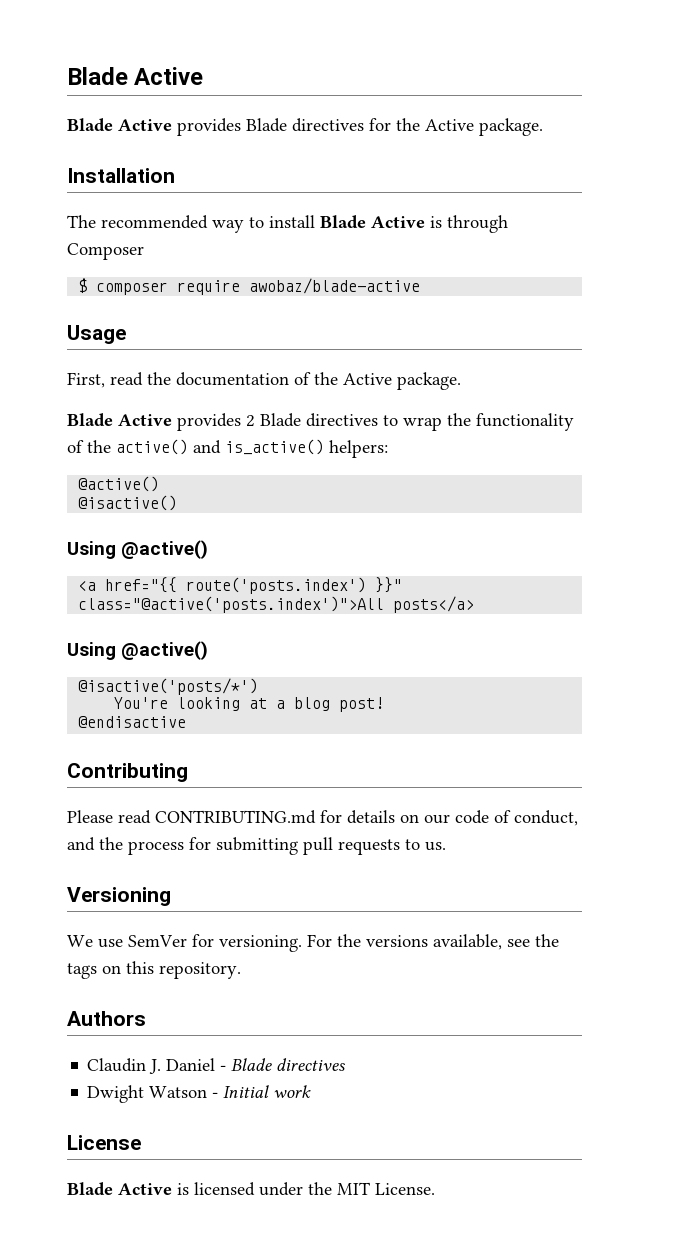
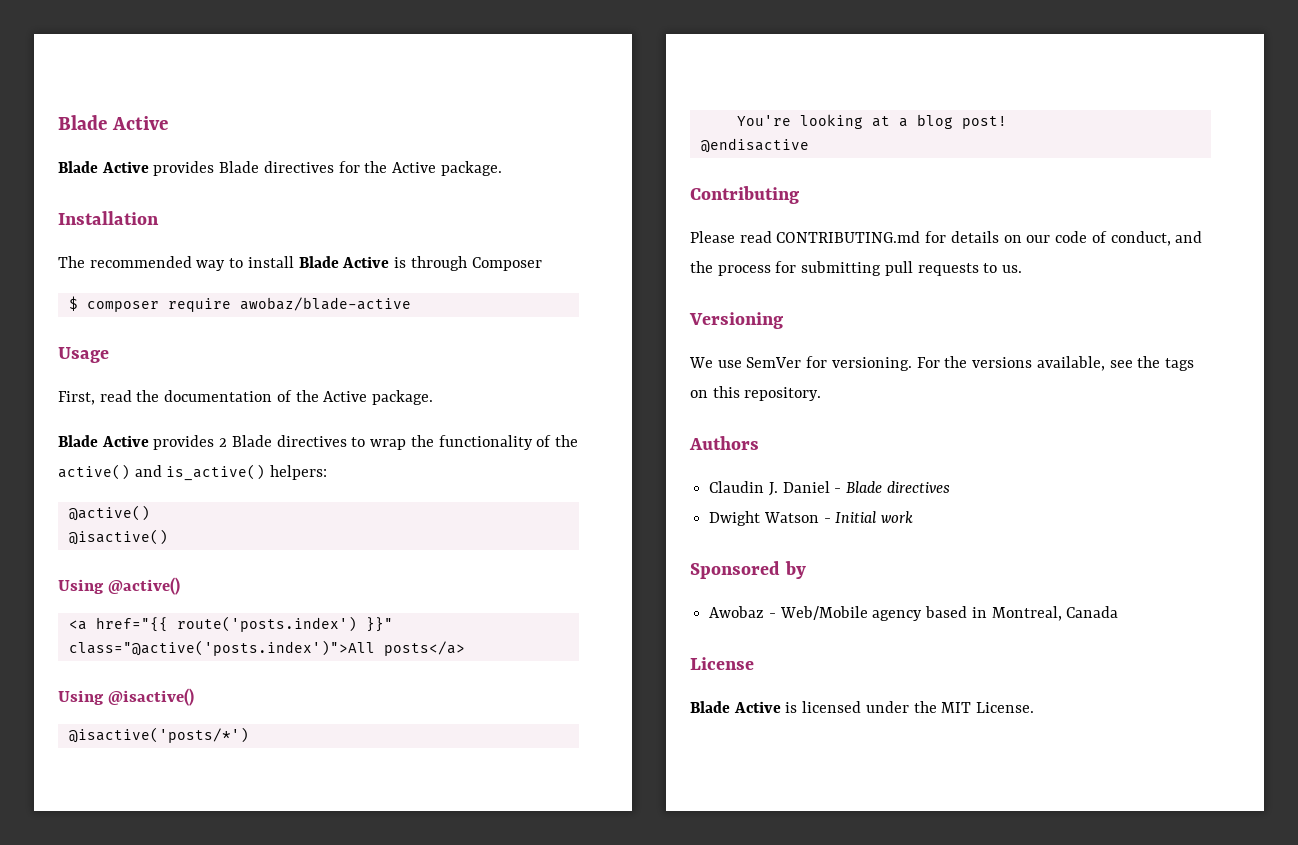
  <a href="{{ route('posts.index') }}" class="@active('posts.index')">All posts</a>
- Using @active()
+ Using @isactive()
+ Sponsored by
+ Awobaz - Web/Mobile agency based in Montreal, Canada

